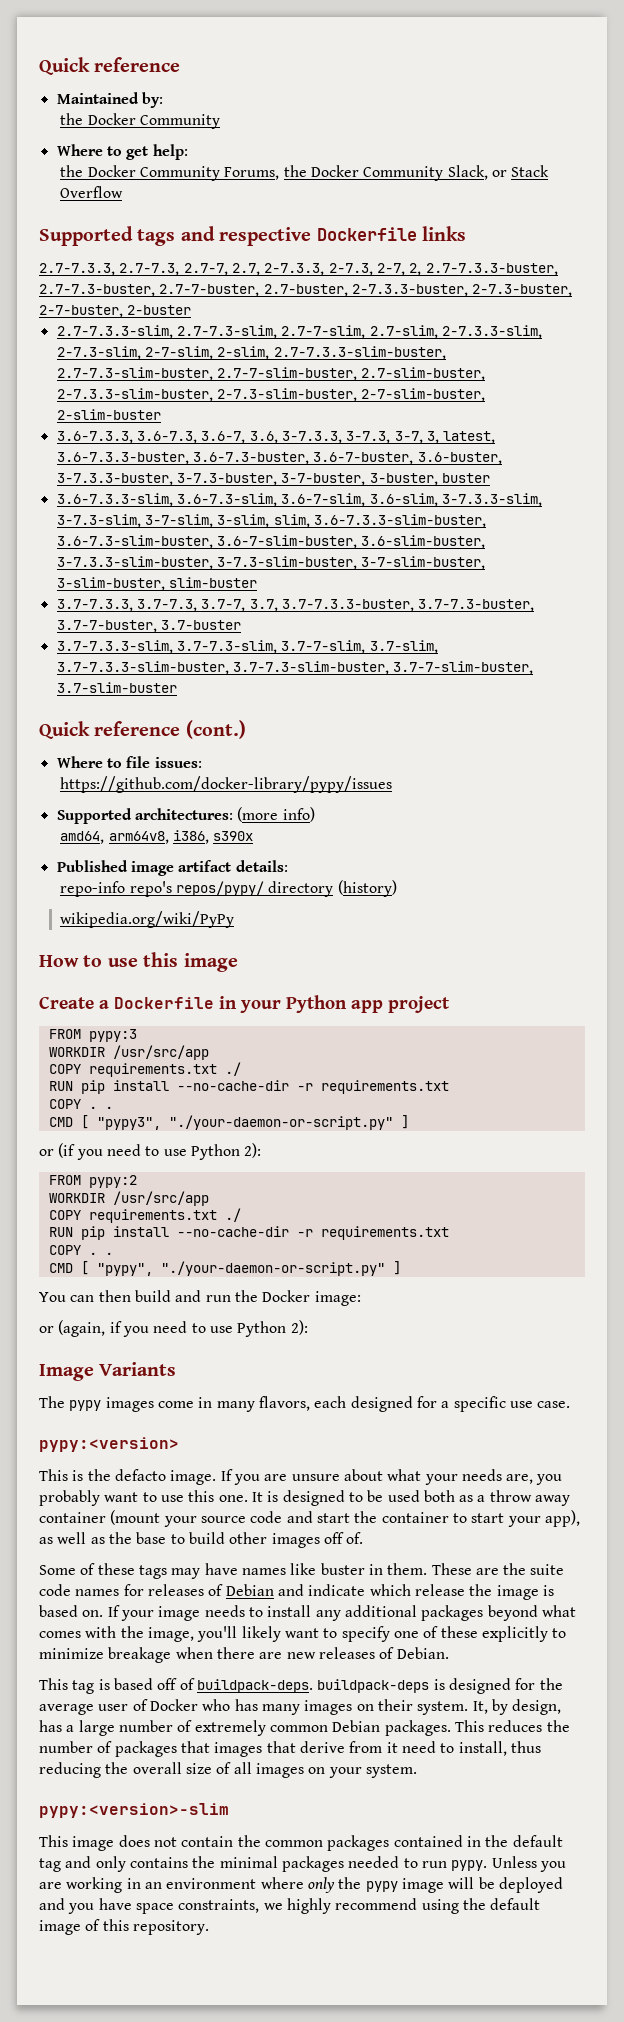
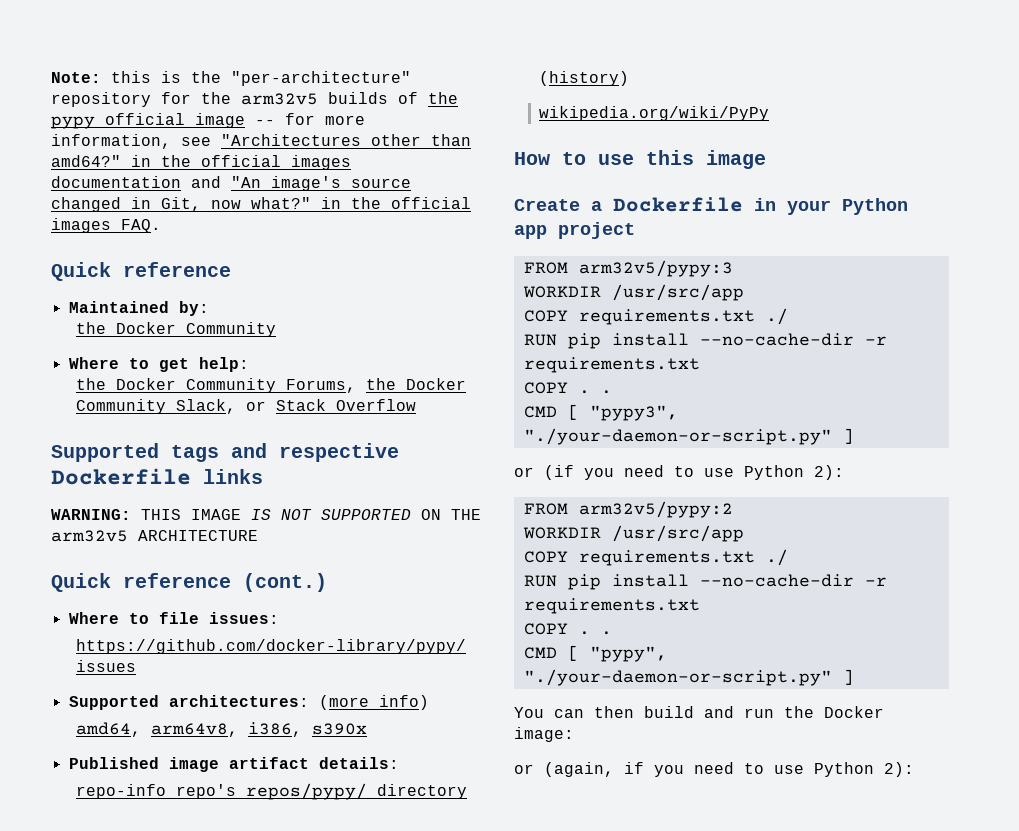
+ Note: this is the "per-architecture" repository for the arm32v5 builds of the pypy official image -- for more information, see "Architectures other than amd64?" in the official images documentation and "An image's source changed in Git, now what?" in the official images FAQ.
- 2.7-7.3.3, 2.7-7.3, 2.7-7, 2.7, 2-7.3.3, 2-7.3, 2-7, 2, 2.7-7.3.3-buster, 2.7-7.3-buster, 2.7-7-buster, 2.7-buster, 2-7.3.3-buster, 2-7.3-buster, 2-7-buster, 2-buster
- 2.7-7.3.3-slim, 2.7-7.3-slim, 2.7-7-slim, 2.7-slim, 2-7.3.3-slim, 2-7.3-slim, 2-7-slim, 2-slim, 2.7-7.3.3-slim-buster, 2.7-7.3-slim-buster, 2.7-7-slim-buster, 2.7-slim-buster, 2-7.3.3-slim-buster, 2-7.3-slim-buster, 2-7-slim-buster, 2-slim-buster
- 3.6-7.3.3, 3.6-7.3, 3.6-7, 3.6, 3-7.3.3, 3-7.3, 3-7, 3, latest, 3.6-7.3.3-buster, 3.6-7.3-buster, 3.6-7-buster, 3.6-buster, 3-7.3.3-buster, 3-7.3-buster, 3-7-buster, 3-buster, buster
- 3.6-7.3.3-slim, 3.6-7.3-slim, 3.6-7-slim, 3.6-slim, 3-7.3.3-slim, 3-7.3-slim, 3-7-slim, 3-slim, slim, 3.6-7.3.3-slim-buster, 3.6-7.3-slim-buster, 3.6-7-slim-buster, 3.6-slim-buster, 3-7.3.3-slim-buster, 3-7.3-slim-buster, 3-7-slim-buster, 3-slim-buster, slim-buster
- 3.7-7.3.3, 3.7-7.3, 3.7-7, 3.7, 3.7-7.3.3-buster, 3.7-7.3-buster, 3.7-7-buster, 3.7-buster
- 3.7-7.3.3-slim, 3.7-7.3-slim, 3.7-7-slim, 3.7-slim, 3.7-7.3.3-slim-buster, 3.7-7.3-slim-buster, 3.7-7-slim-buster, 3.7-slim-buster
+ WARNING: THIS IMAGE IS NOT SUPPORTED ON THE arm32v5 ARCHITECTURE
- FROM pypy:3
+ FROM arm32v5/pypy:3
- FROM pypy:2
+ FROM arm32v5/pypy:2
- Image Variants
- The pypy images come in many flavors, each designed for a specific use case.
- pypy:<version>
- This is the defacto image. If you are unsure about what your needs are, you probably want to use this one. It is designed to be used both as a throw away container (mount your source code and start the container to start your app), as well as the base to build other images off of.
- Some of these tags may have names like buster in them. These are the suite code names for releases of Debian and indicate which release the image is based on. If your image needs to install any additional packages beyond what comes with the image, you'll likely want to specify one of these explicitly to minimize breakage when there are new releases of Debian.
- This tag is based off of buildpack-deps. buildpack-deps is designed for the average user of Docker who has many images on their system. It, by design, has a large number of extremely common Debian packages. This reduces the number of packages that images that derive from it need to install, thus reducing the overall size of all images on your system.
- pypy:<version>-slim
- This image does not contain the common packages contained in the default tag and only contains the minimal packages needed to run pypy. Unless you are working in an environment where only the pypy image will be deployed and you have space constraints, we highly recommend using the default image of this repository.

